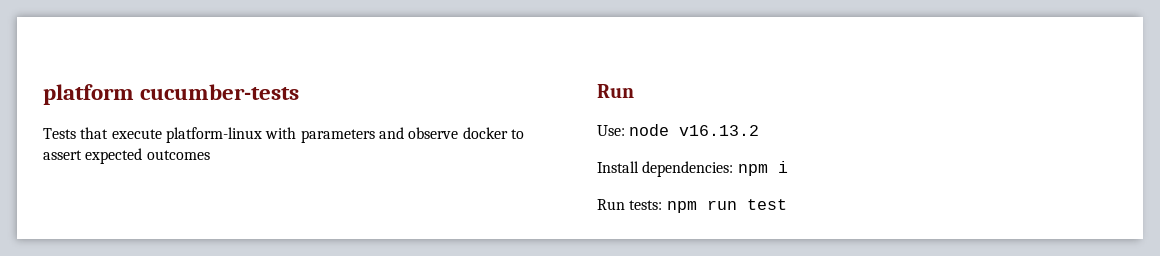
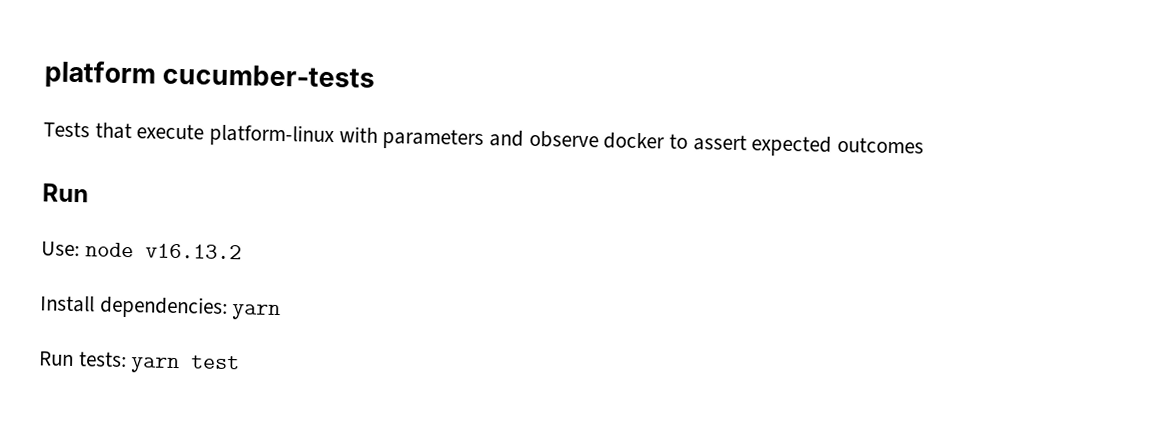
- Install dependencies: npm i
+ Install dependencies: yarn
- Run tests: npm run test
+ Run tests: yarn test

